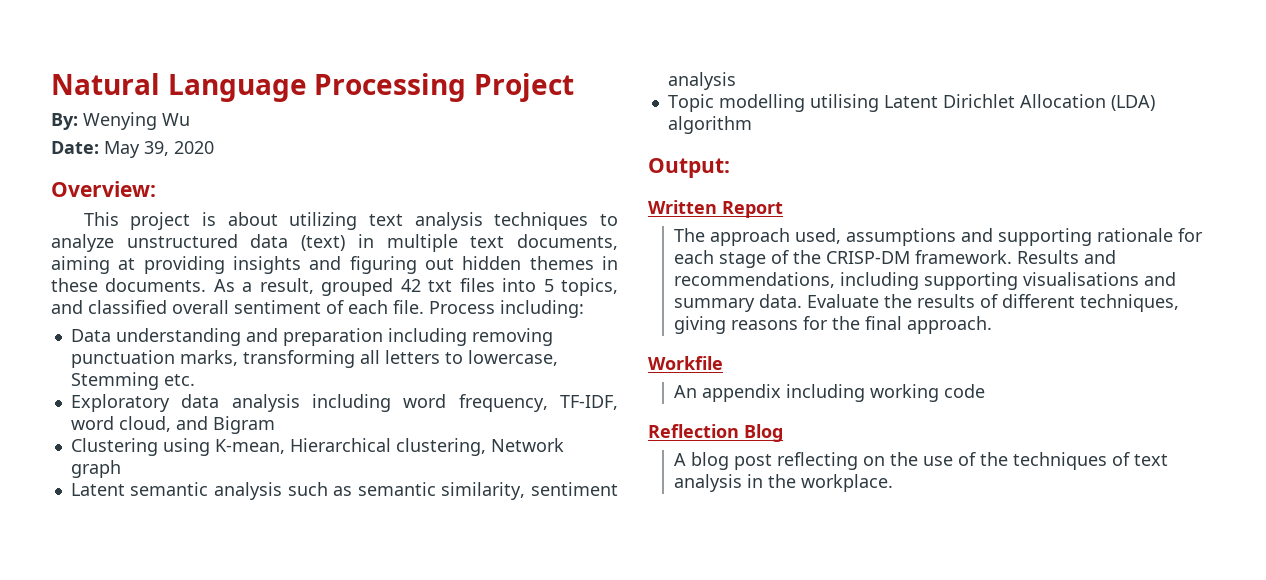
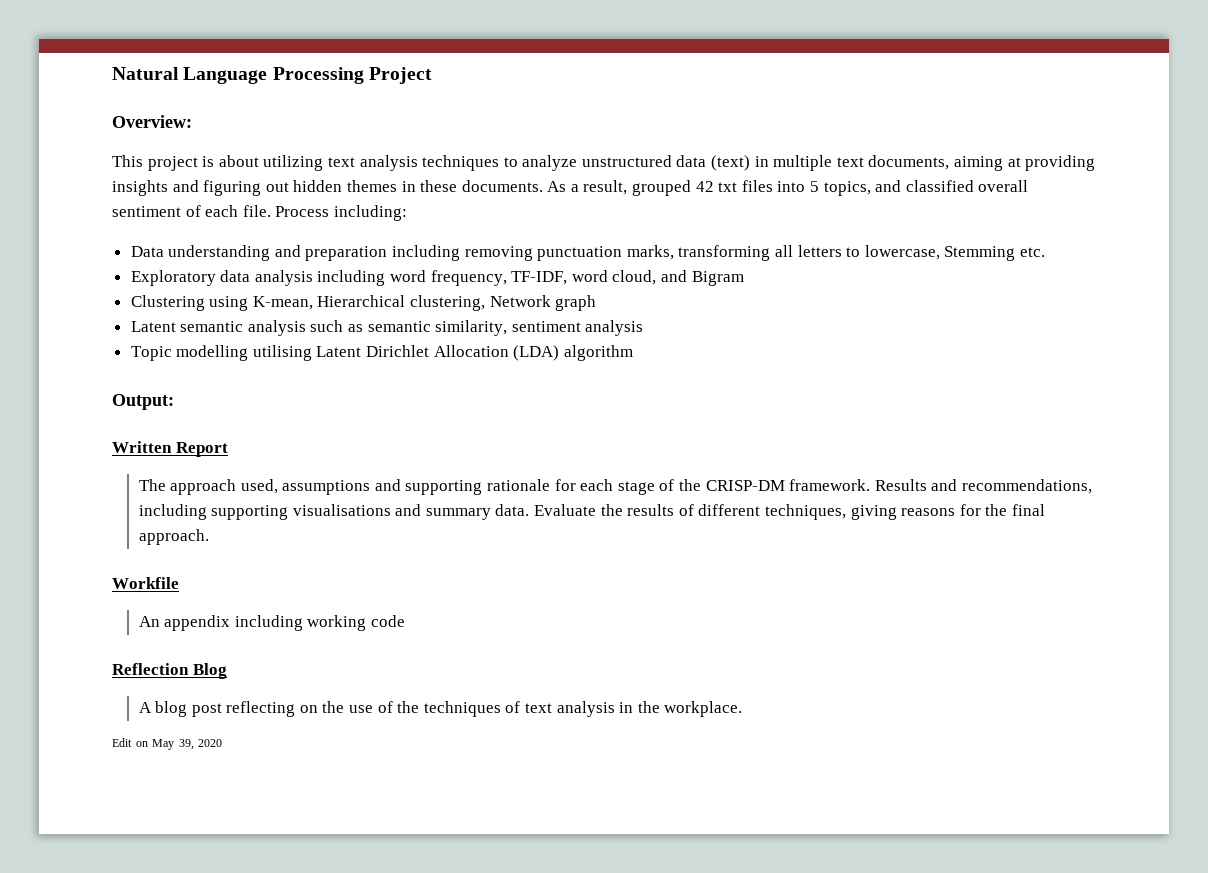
- By: Wenying Wu
- Date: May 39, 2020
+ Edit on May 39, 2020

